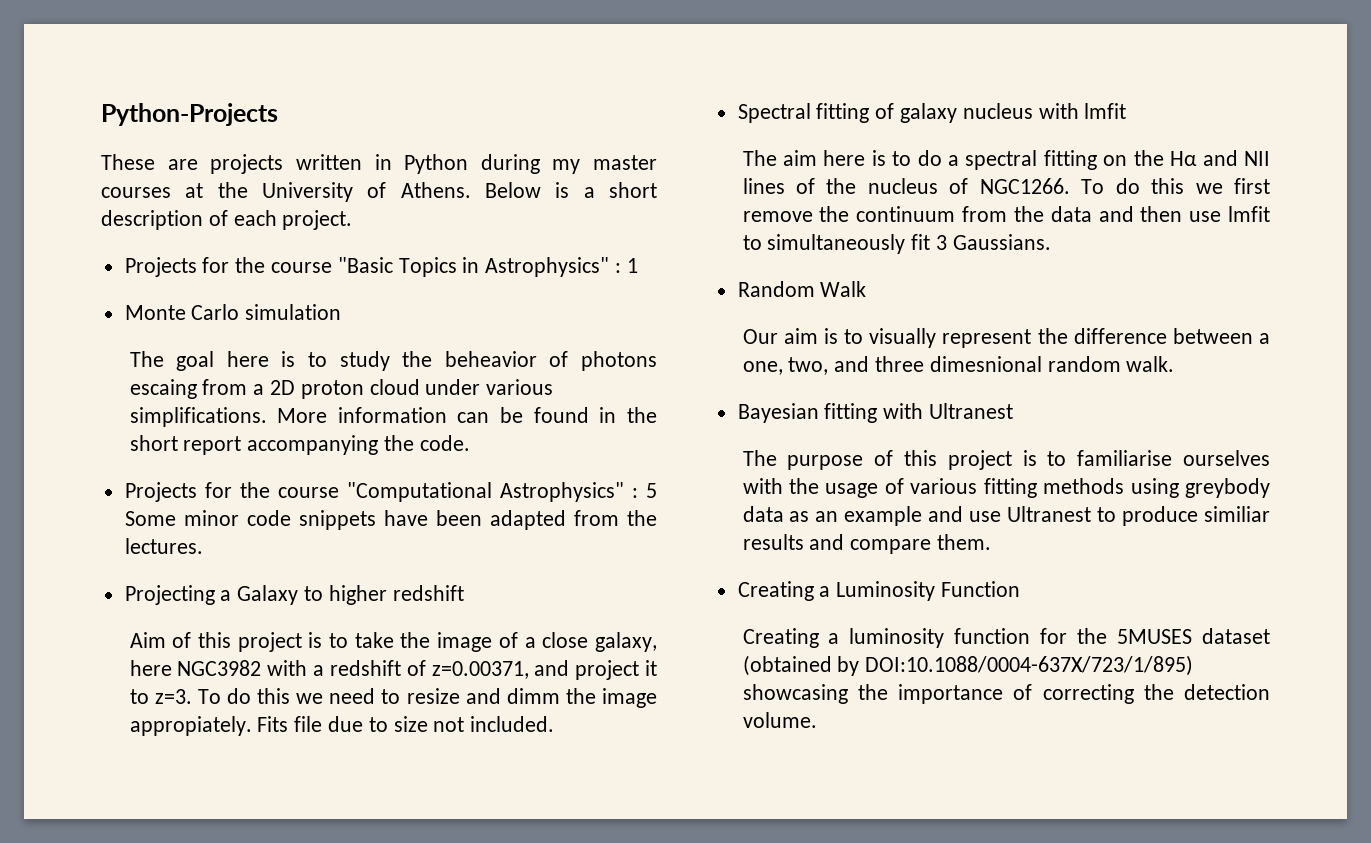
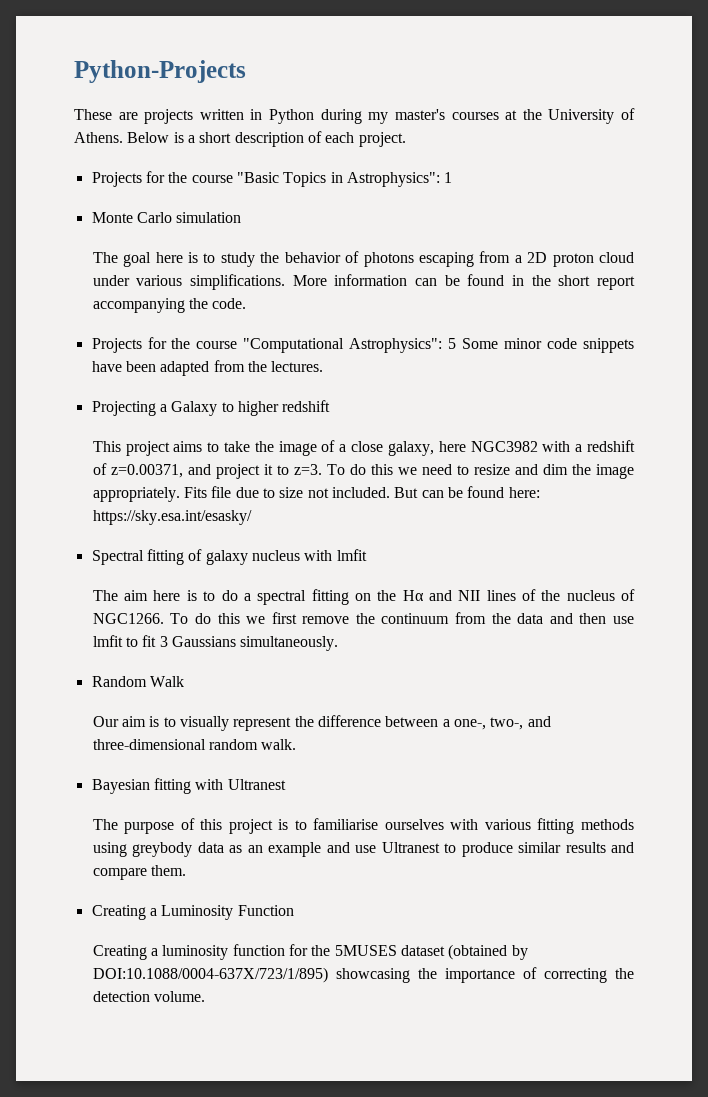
- These are projects written in Python during my master courses at the University of Athens.
+ These are projects written in Python during my master's courses at the University of Athens.
- Projects for the course "Basic Topics in Astrophysics" : 1
+ Projects for the course "Basic Topics in Astrophysics": 1
- The goal here is to study the beheavior of photons escaing from a 2D proton cloud under various simplifications.
+ The goal here is to study the behavior of photons escaping from a 2D proton cloud under various simplifications.
- Projects for the course "Computational Astrophysics" : 5 Some minor code snippets have been adapted from the lectures.
+ Projects for the course "Computational Astrophysics": 5 Some minor code snippets have been adapted from the lectures.
- Aim of this project is to take the image of a close galaxy, here NGC3982 with a redshift of z=0.00371, and project it to z=3.
+ This project aims to take the image of a close galaxy, here NGC3982 with a redshift of z=0.00371, and project it to z=3.
- To do this we need to resize and dimm the image appropiately.
+ To do this we need to resize and dim the image appropriately.
+ But can be found here: https://sky.esa.int/esasky/
- To do this we first remove the continuum from the data and then use lmfit to simultaneously fit 3 Gaussians.
+ To do this we first remove the continuum from the data and then use lmfit to fit 3 Gaussians simultaneously.
- Our aim is to visually represent the difference between a one, two, and three dimesnional random walk.
+ Our aim is to visually represent the difference between a one-, two-, and three-dimensional random walk.
- The purpose of this project is to familiarise ourselves with the usage of various fitting methods using greybody data as an example and use Ultranest to produce similiar results and compare them.
+ The purpose of this project is to familiarise ourselves with various fitting methods using greybody data as an example and use Ultranest to produce similar results and compare them.

